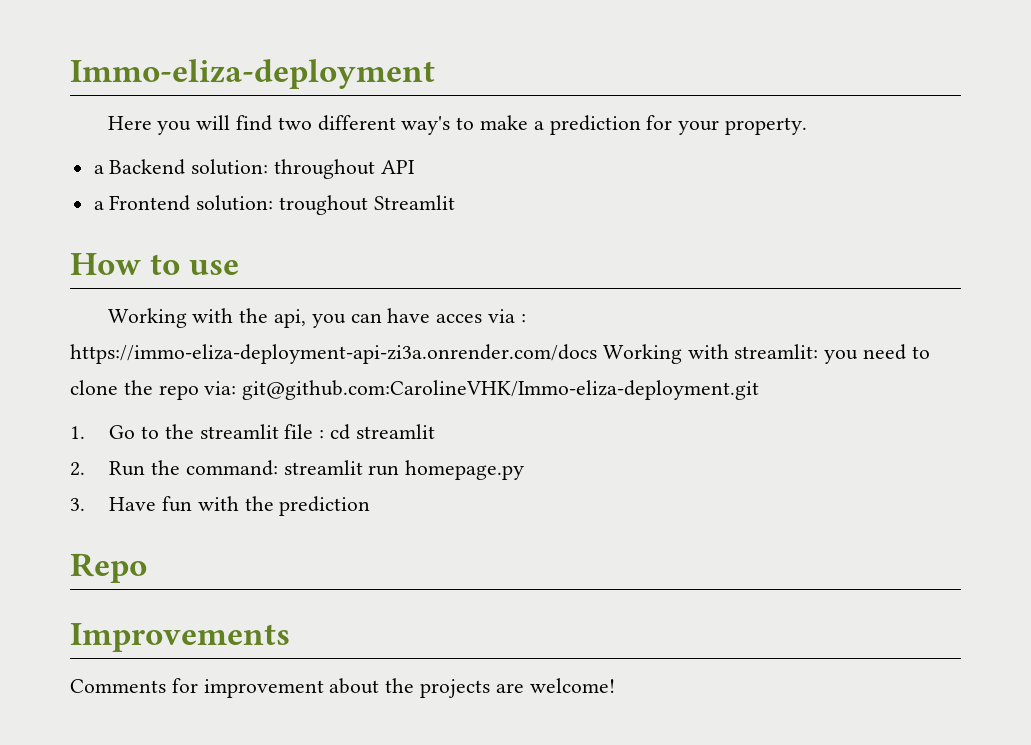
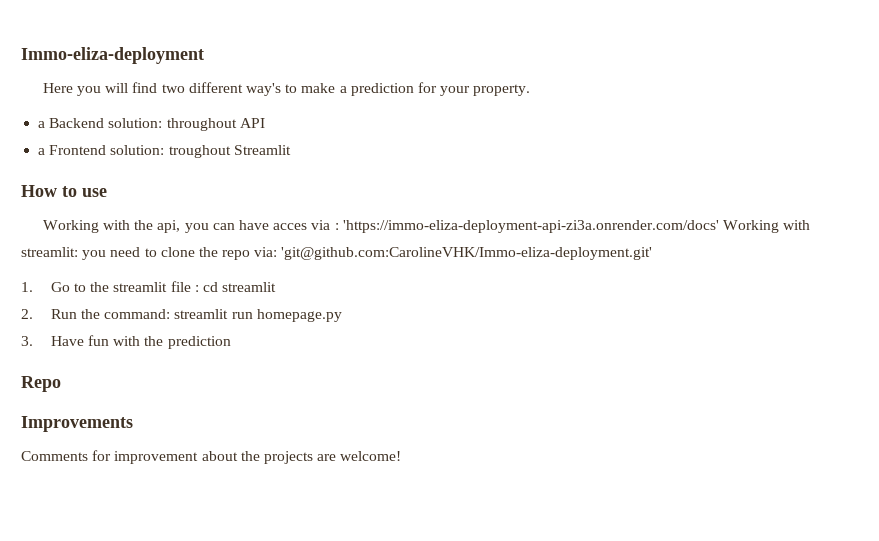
- Working with the api, you can have acces via : https://immo-eliza-deployment-api-zi3a.onrender.com/docs Working with streamlit: you need to clone the repo via: git@github.com:CarolineVHK/Immo-eliza-deployment.git
+ Working with the api, you can have acces via : 'https://immo-eliza-deployment-api-zi3a.onrender.com/docs' Working with streamlit: you need to clone the repo via: 'git@github.com:CarolineVHK/Immo-eliza-deployment.git'

